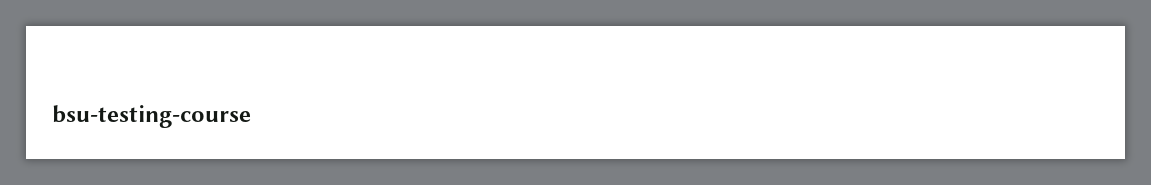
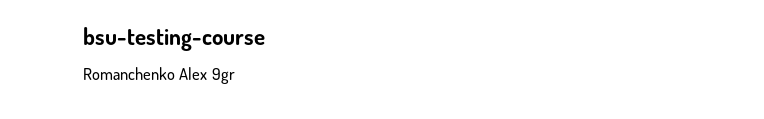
+ Romanchenko Alex 9gr

